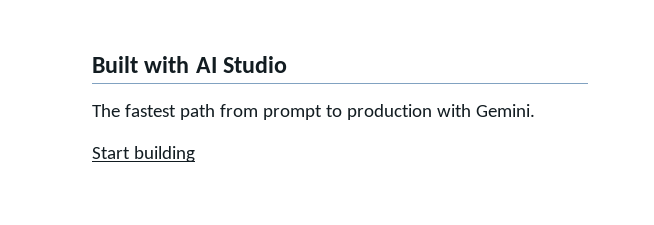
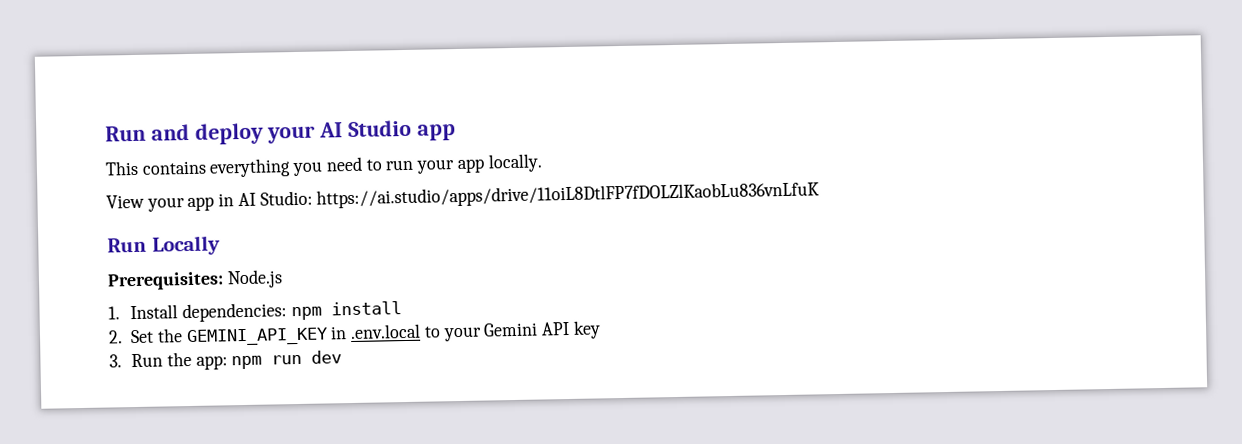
- Built with AI Studio
- The fastest path from prompt to production with Gemini.
- Start building
+ Run and deploy your AI Studio app
+ This contains everything you need to run your app locally.
+ View your app in AI Studio: https://ai.studio/apps/drive/11oiL8DtlFP7fDOLZlKaobLu836vnLfuK
+ Run Locally
+ Prerequisites: Node.js
+ 1. Install dependencies: npm install
+ 2. Set the GEMINI_API_KEY in .env.local to your Gemini API key
+ 3. Run the app: npm run dev

